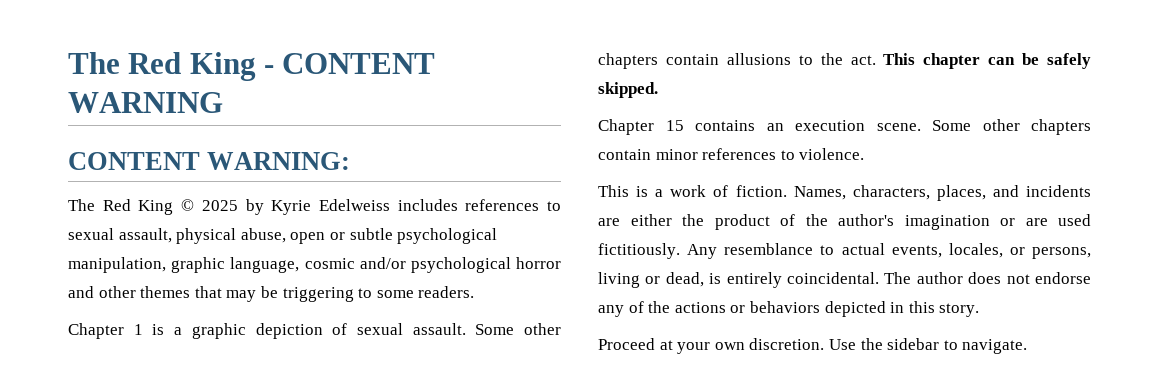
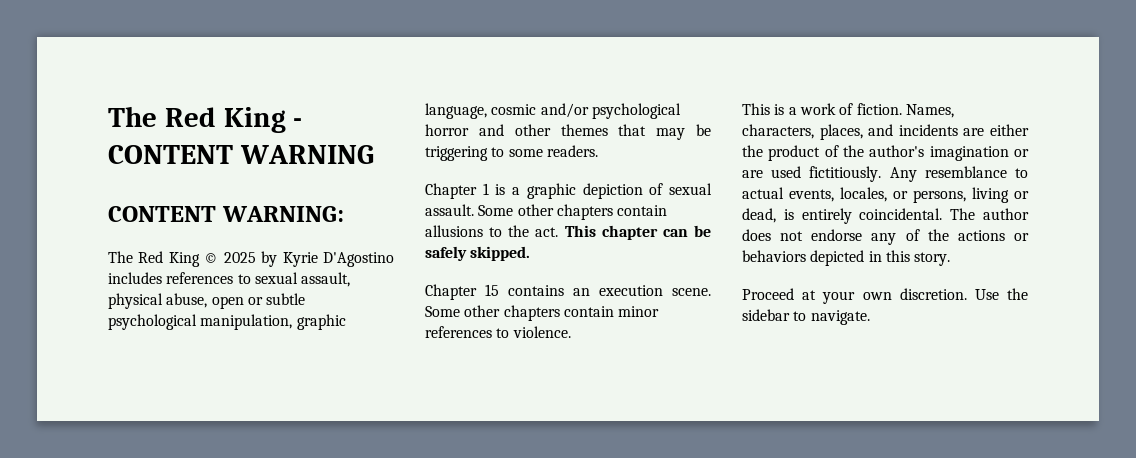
- The Red King © 2025 by Kyrie Edelweiss includes references to sexual assault, physical abuse, open or subtle psychological manipulation, graphic language, cosmic and/or psychological horror and other themes that may be triggering to some readers.
+ The Red King © 2025 by Kyrie D'Agostino includes references to sexual assault, physical abuse, open or subtle psychological manipulation, graphic language, cosmic and/or psychological horror and other themes that may be triggering to some readers.

